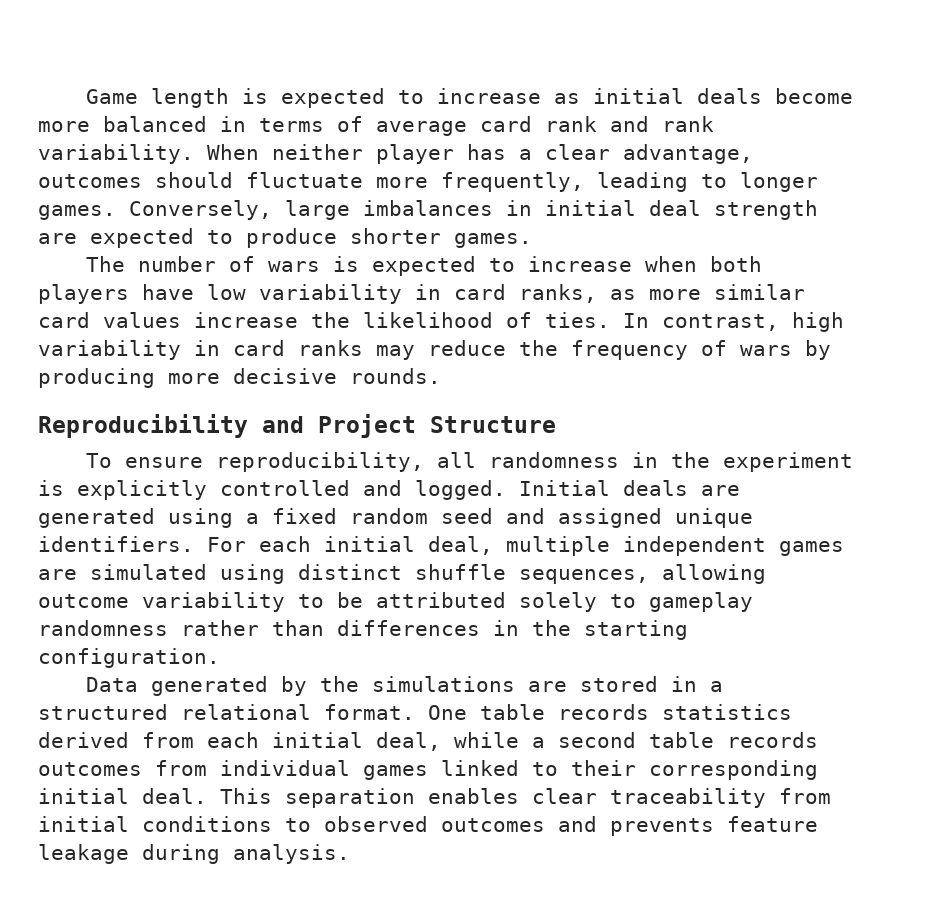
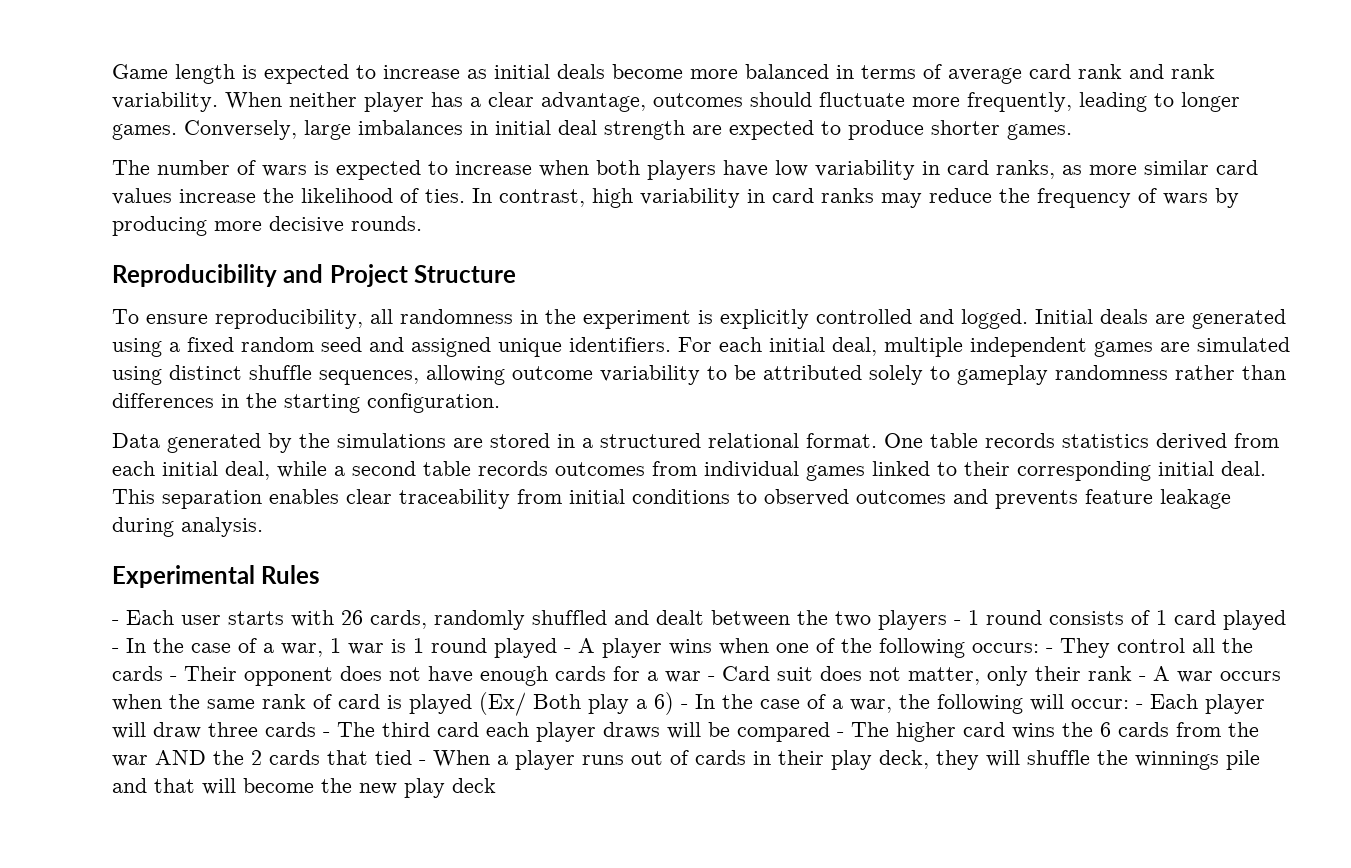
+ Experimental Rules
+ - Each user starts with 26 cards, randomly shuffled and dealt between the two players - 1 round consists of 1 card played - In the case of a war, 1 war is 1 round played - A player wins when one of the following occurs: - They control all the cards - Their opponent does not have enough cards for a war - Card suit does not matter, only their rank - A war occurs when the same rank of card is played (Ex/ Both play a 6) - In the case of a war, the following will occur: - Each player will draw three cards - The third card each player draws will be compared - The higher card wins the 6 cards from the war AND the 2 cards that tied - When a player runs out of cards in their play deck, they will shuffle the winnings pile and that will become the new play deck

